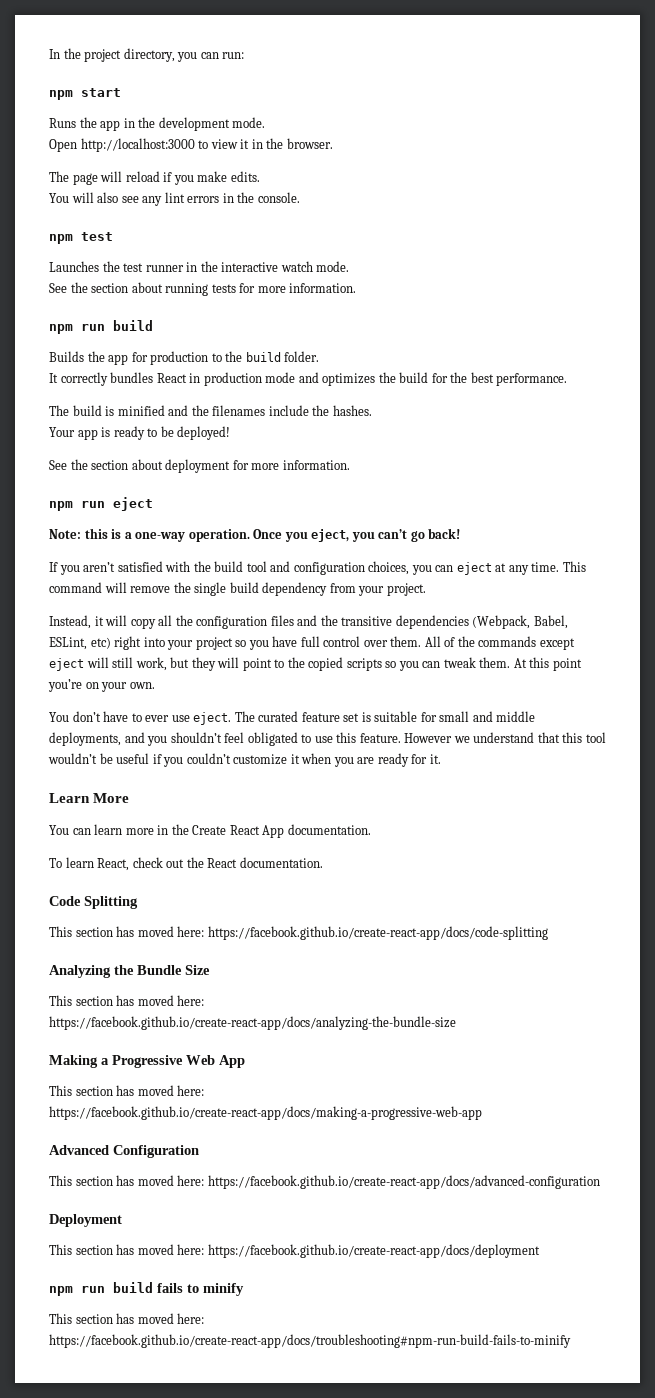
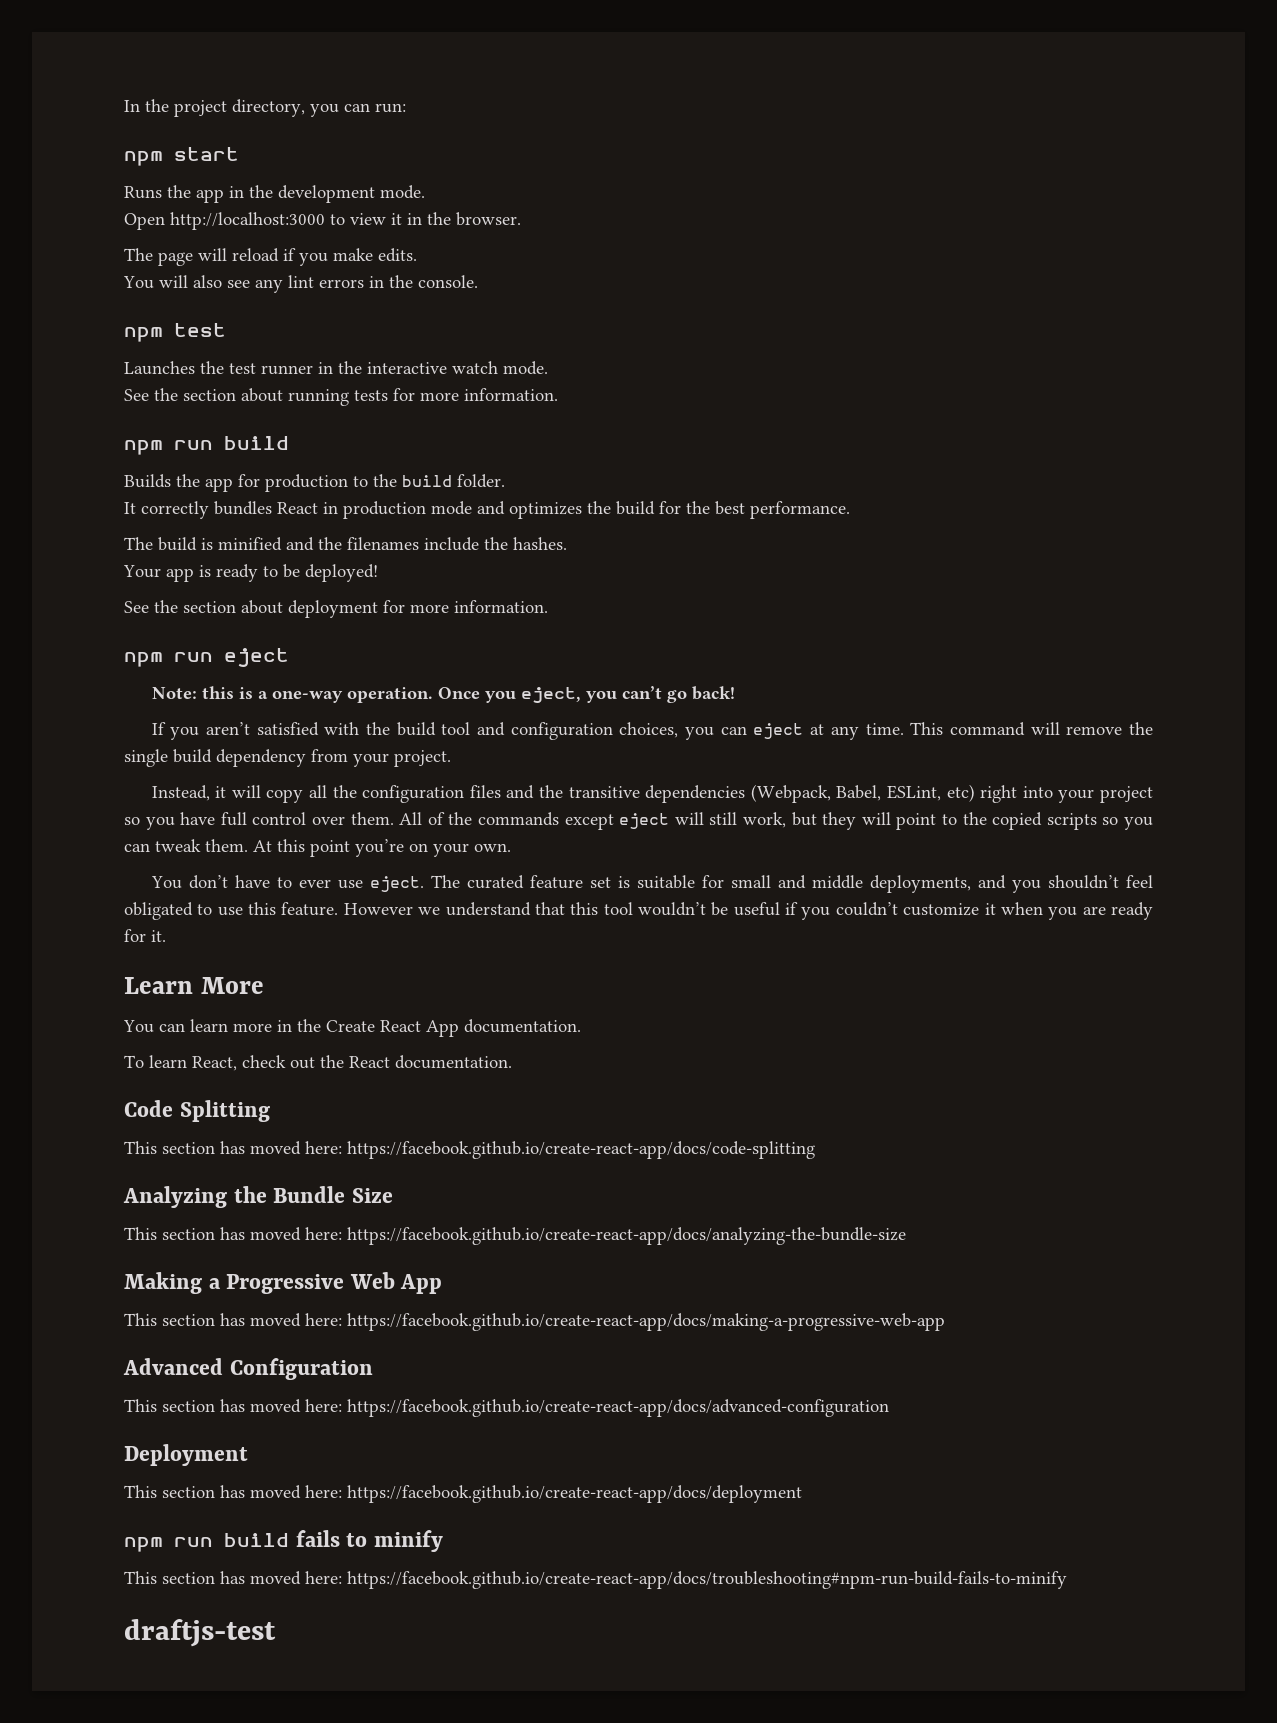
+ draftjs-test

